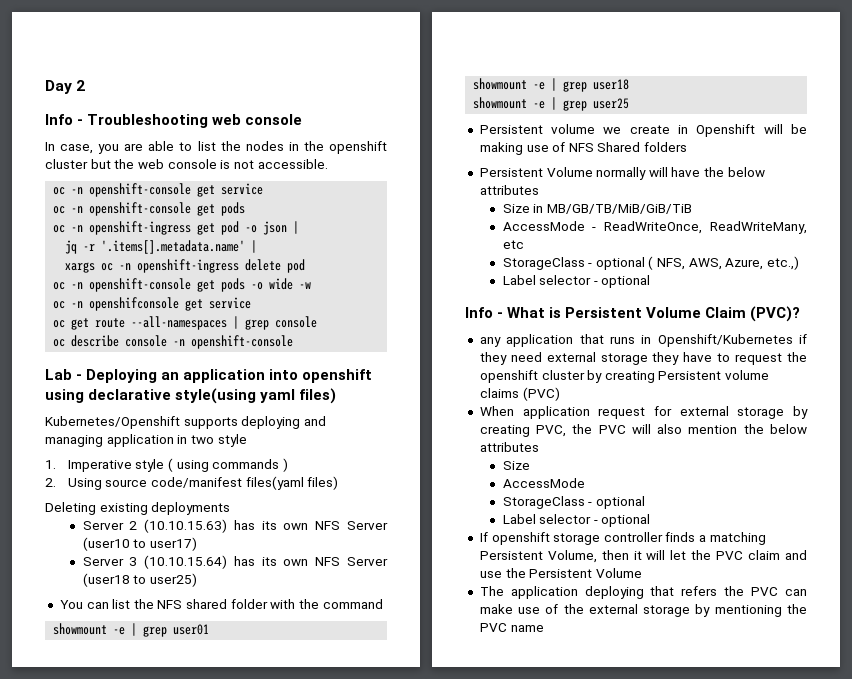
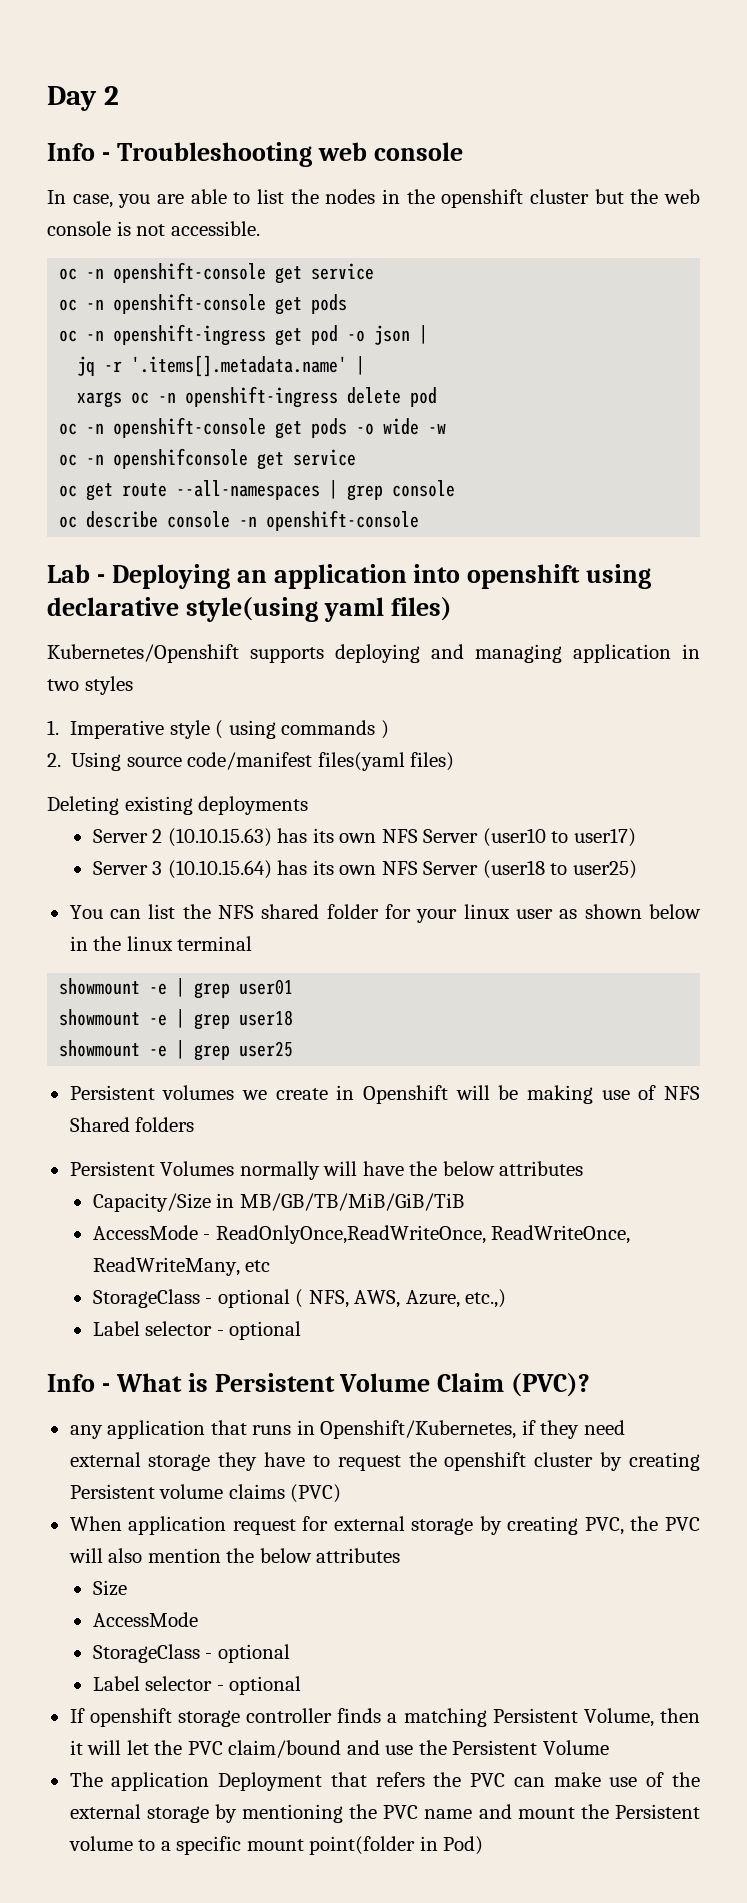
- Kubernetes/Openshift supports deploying and managing application in two style
+ Kubernetes/Openshift supports deploying and managing application in two styles
- You can list the NFS shared folder with the command
+ You can list the NFS shared folder for your linux user as shown below in the linux terminal
- Persistent volume we create in Openshift will be making use of NFS Shared folders
+ Persistent volumes we create in Openshift will be making use of NFS Shared folders
- Persistent Volume normally will have the below attributes
+ Persistent Volumes normally will have the below attributes
- Size in MB/GB/TB/MiB/GiB/TiB
+ Capacity/Size in MB/GB/TB/MiB/GiB/TiB
- AccessMode - ReadWriteOnce, ReadWriteMany, etc
+ AccessMode - ReadOnlyOnce,ReadWriteOnce, ReadWriteOnce, ReadWriteMany, etc
- any application that runs in Openshift/Kubernetes if they need external storage they have to request the openshift cluster by creating Persistent volume claims (PVC)
+ any application that runs in Openshift/Kubernetes, if they need external storage they have to request the openshift cluster by creating Persistent volume claims (PVC)
- If openshift storage controller finds a matching Persistent Volume, then it will let the PVC claim and use the Persistent Volume
+ If openshift storage controller finds a matching Persistent Volume, then it will let the PVC claim/bound and use the Persistent Volume
- The application deploying that refers the PVC can make use of the external storage by mentioning the PVC name
+ The application Deployment that refers the PVC can make use of the external storage by mentioning the PVC name and mount the Persistent volume to a specific mount point(folder in Pod)

